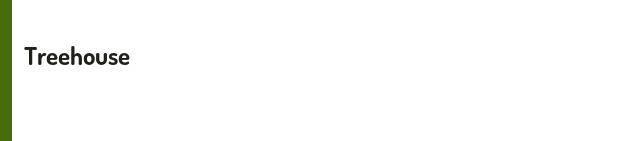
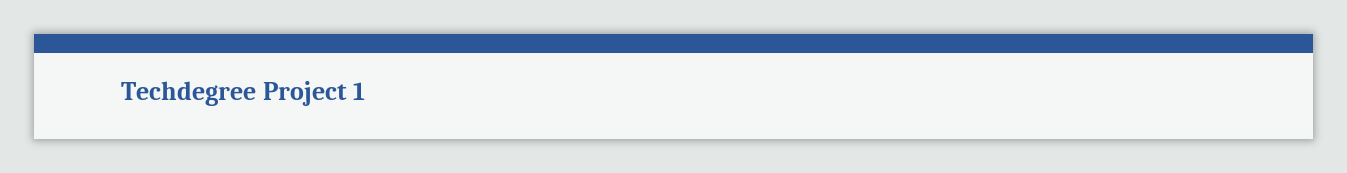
- Treehouse
+ Techdegree Project 1

